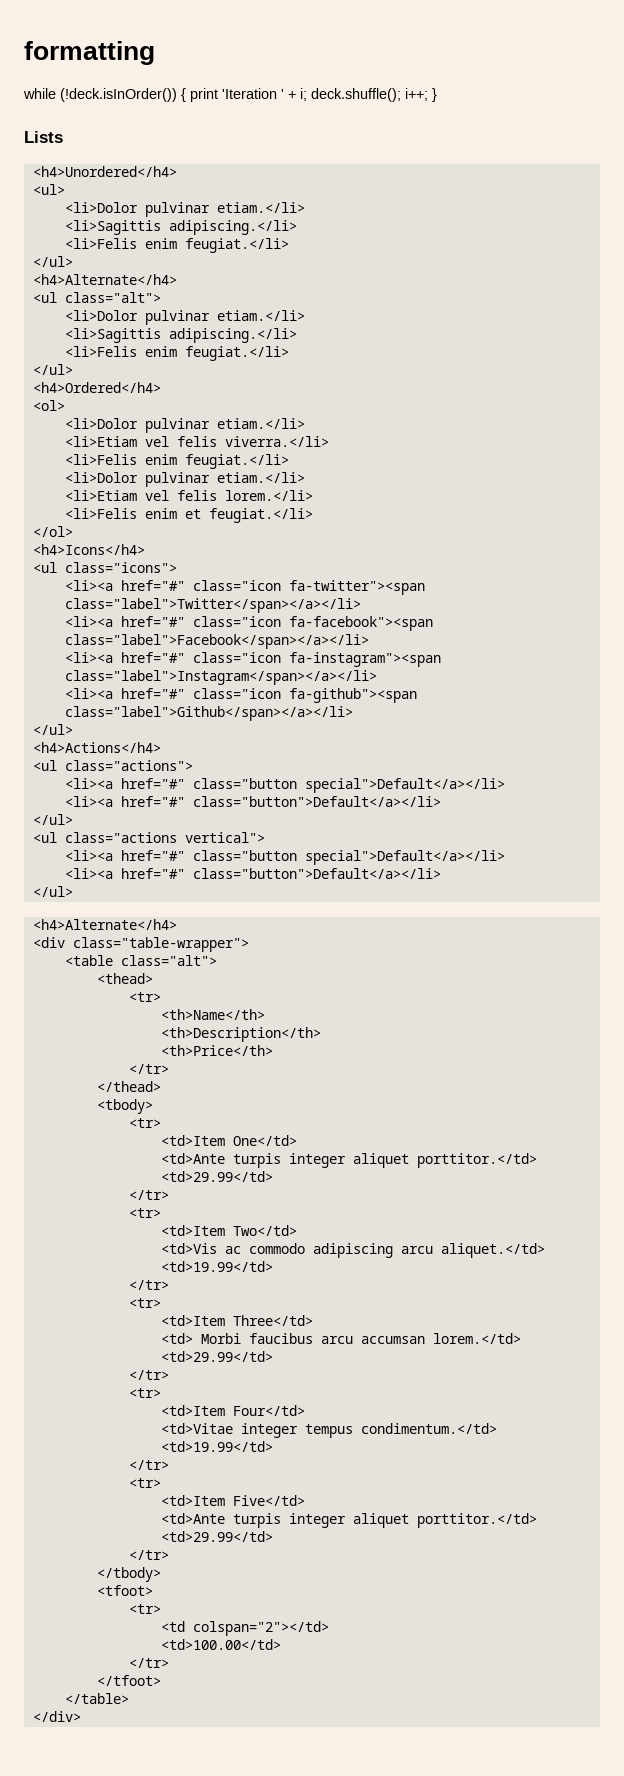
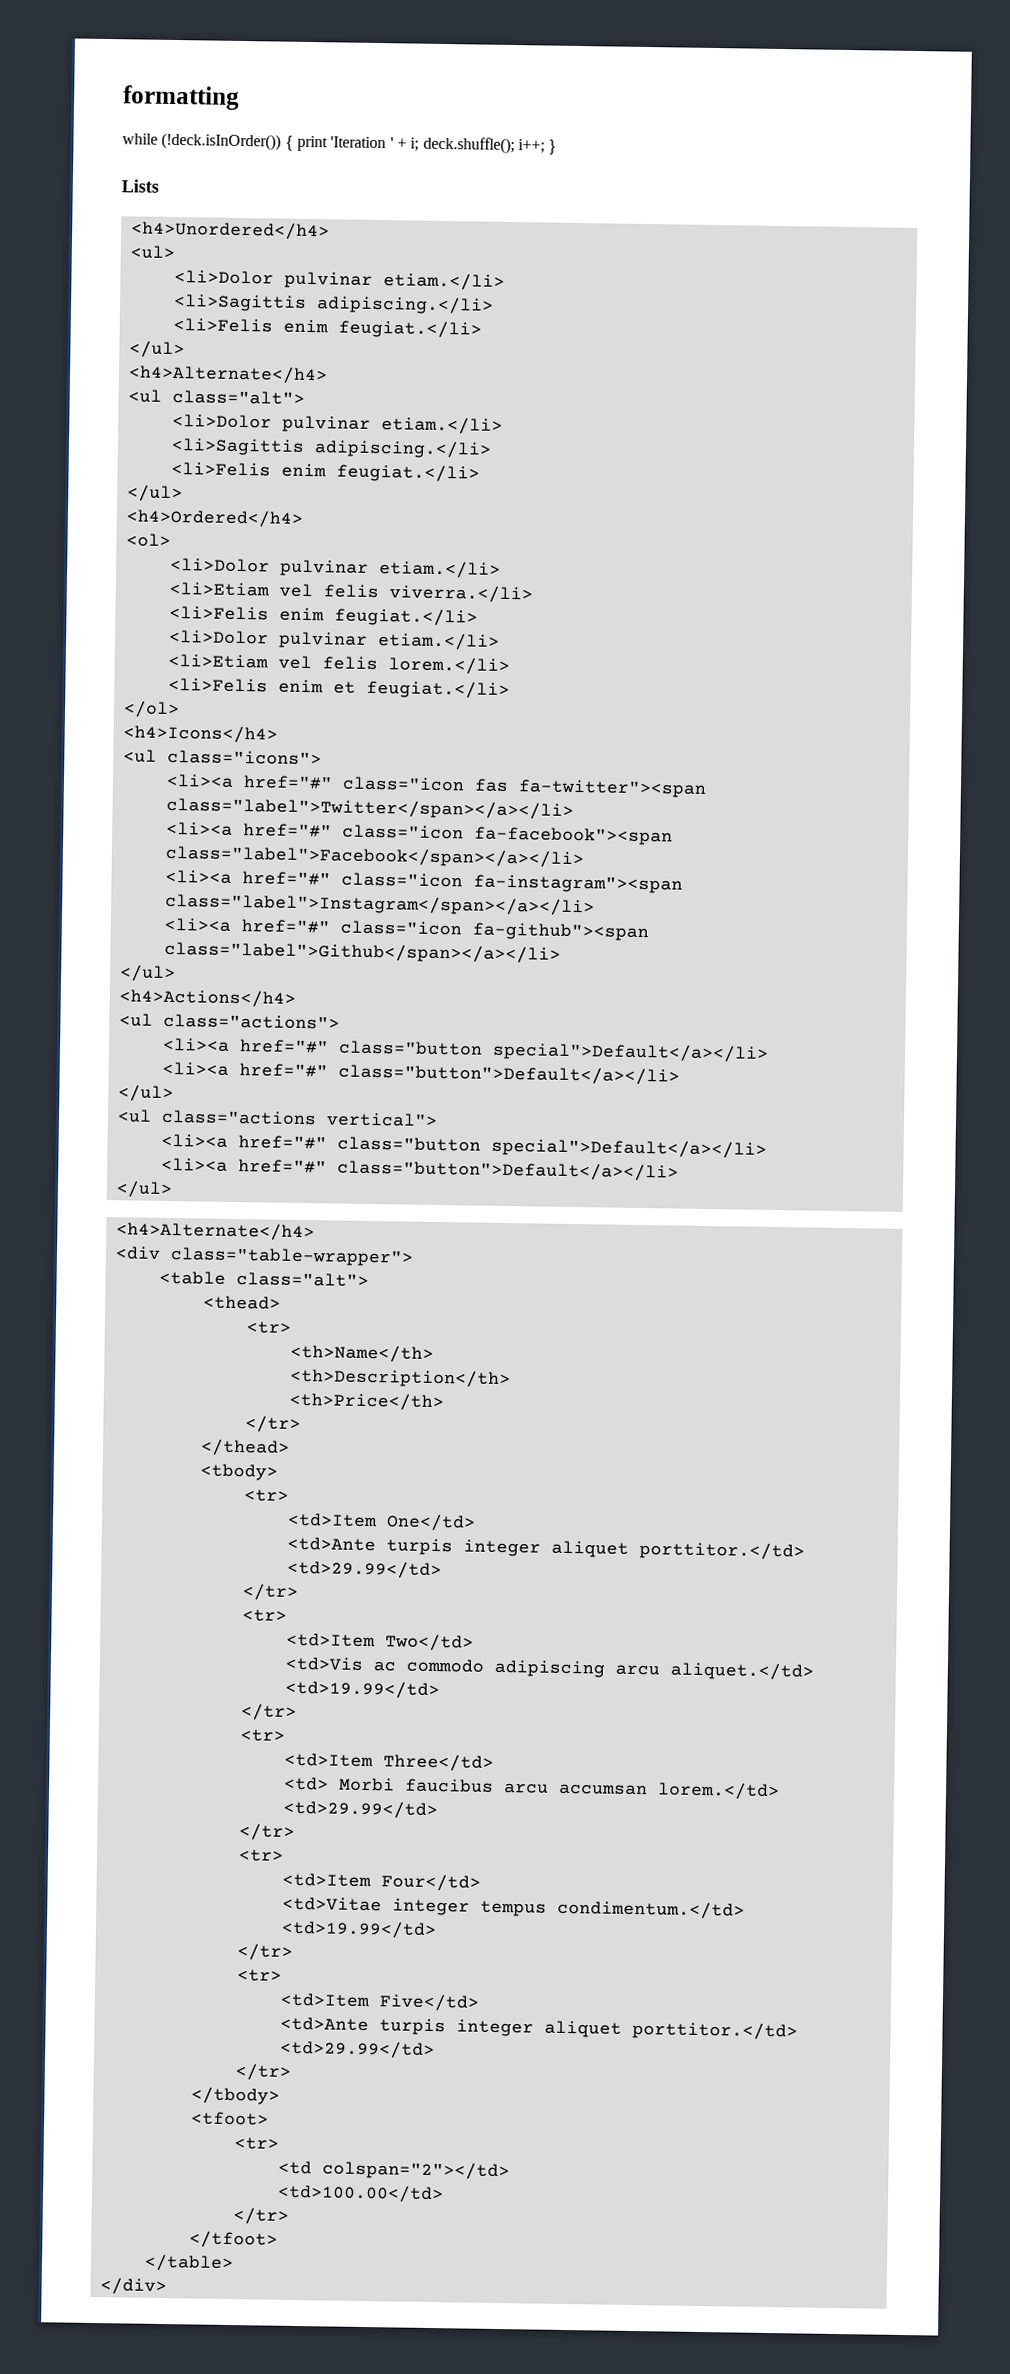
- <li><a href="#" class="icon fa-twitter"><span class="label">Twitter</span></a></li>
+ <li><a href="#" class="icon fas fa-twitter"><span class="label">Twitter</span></a></li>

